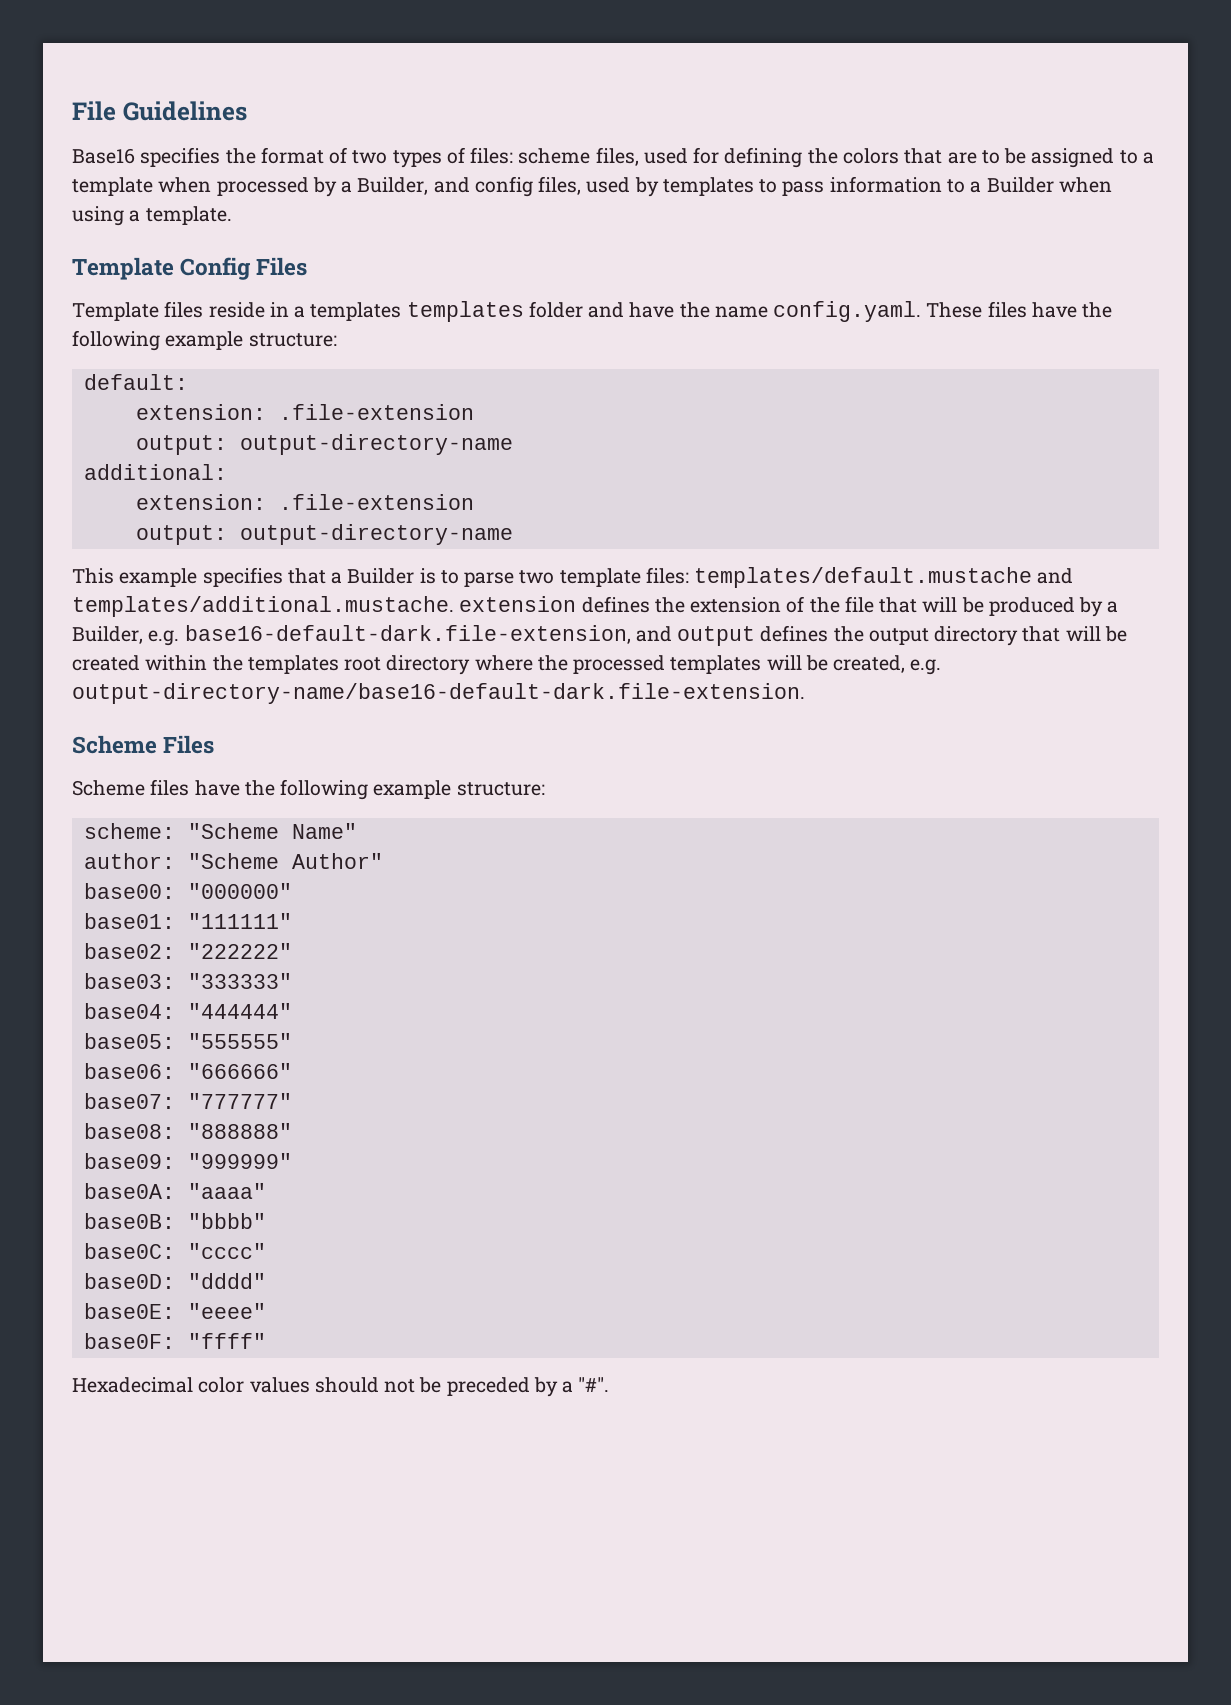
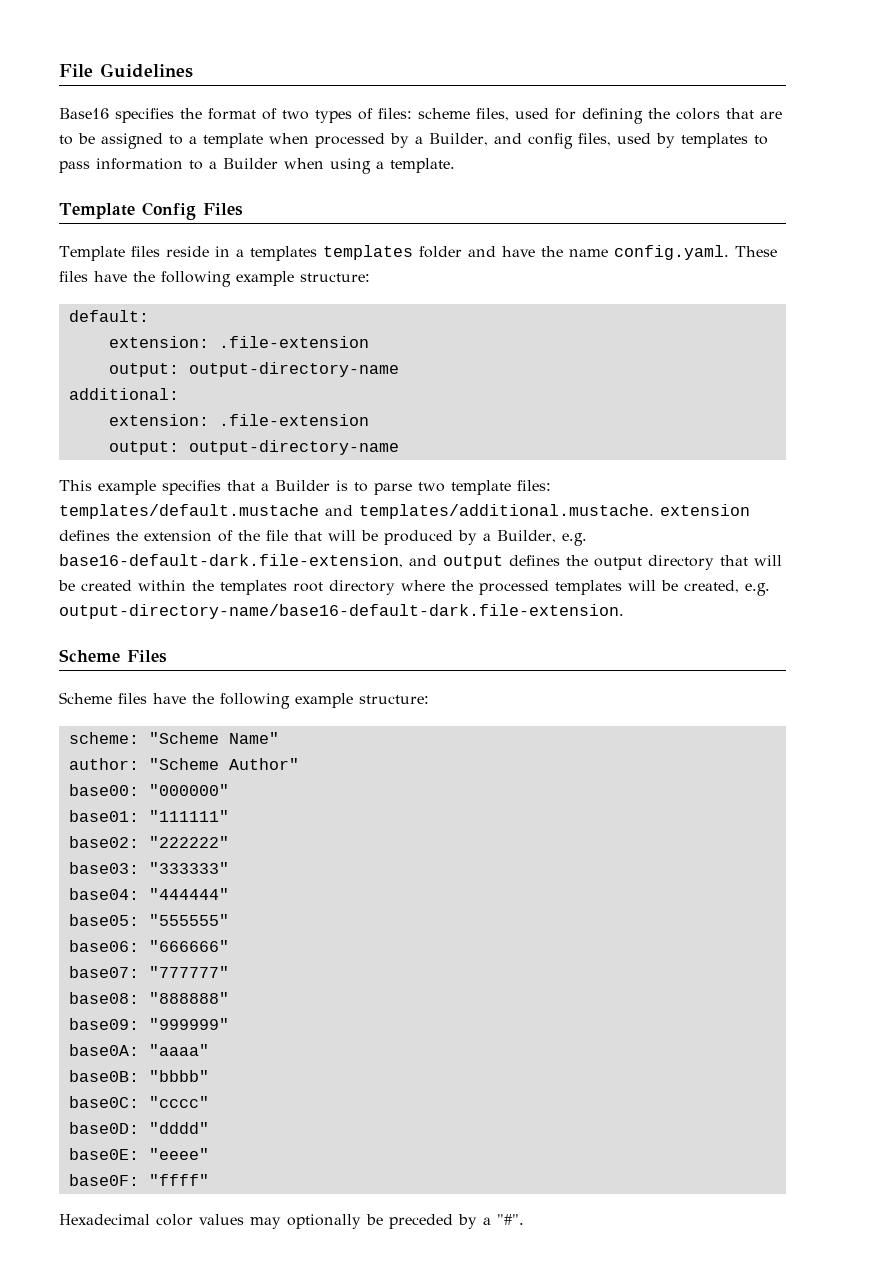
- Hexadecimal color values should not be preceded by a "#".
+ Hexadecimal color values may optionally be preceded by a "#".

